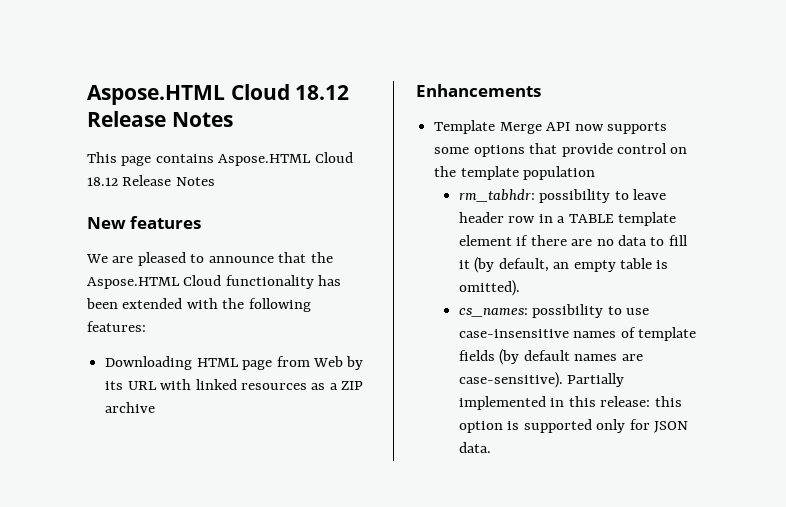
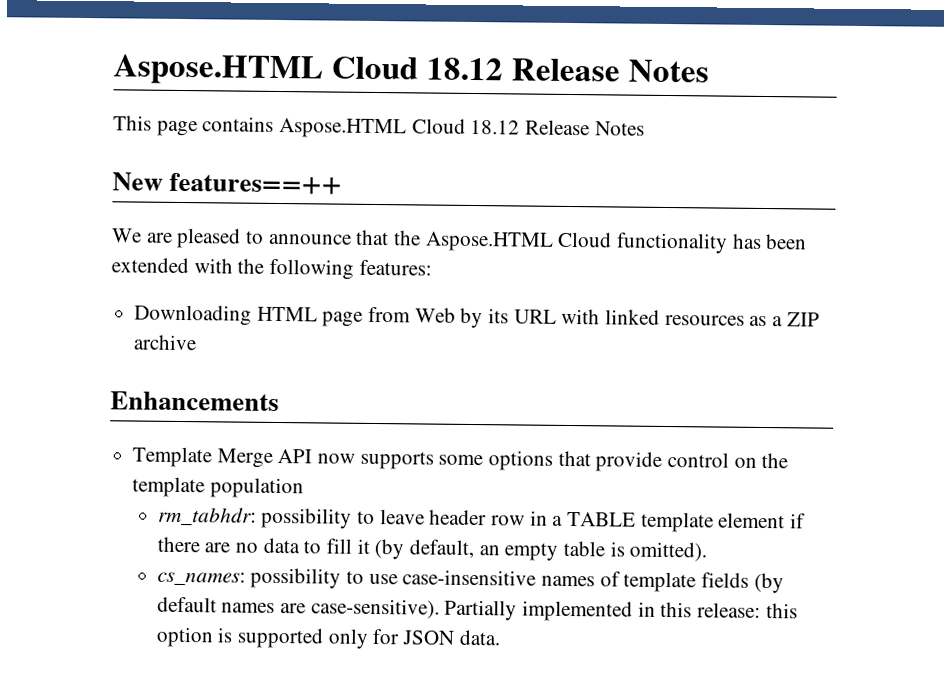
- New features
+ New features==++

